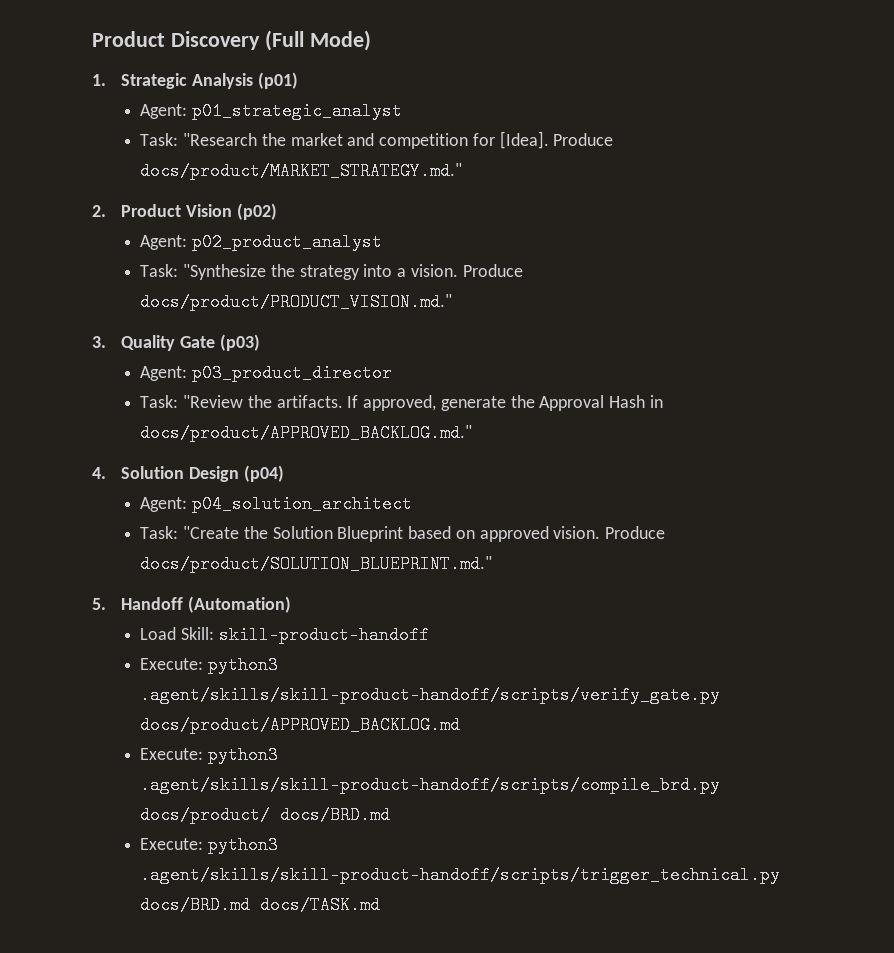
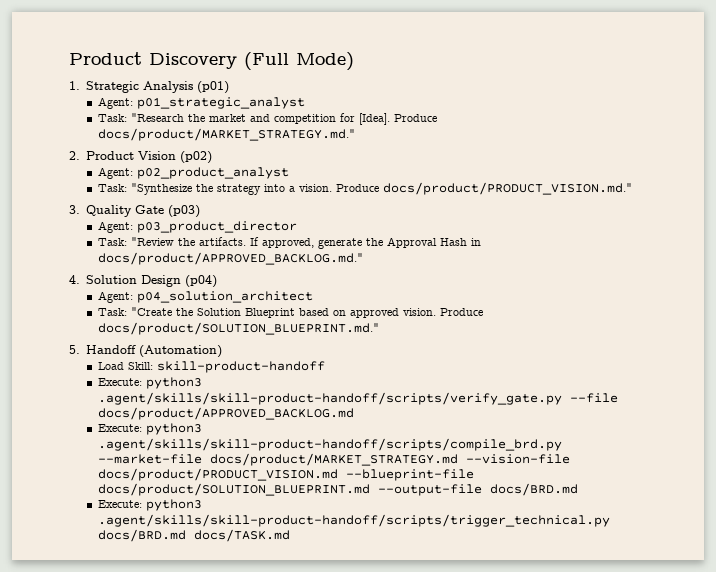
- Execute: python3 .agent/skills/skill-product-handoff/scripts/verify_gate.py docs/product/APPROVED_BACKLOG.md
+ Execute: python3 .agent/skills/skill-product-handoff/scripts/verify_gate.py --file docs/product/APPROVED_BACKLOG.md
- Execute: python3 .agent/skills/skill-product-handoff/scripts/compile_brd.py docs/product/ docs/BRD.md
+ Execute: python3 .agent/skills/skill-product-handoff/scripts/compile_brd.py --market-file docs/product/MARKET_STRATEGY.md --vision-file docs/product/PRODUCT_VISION.md --blueprint-file docs/product/SOLUTION_BLUEPRINT.md --output-file docs/BRD.md

